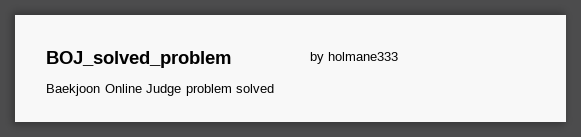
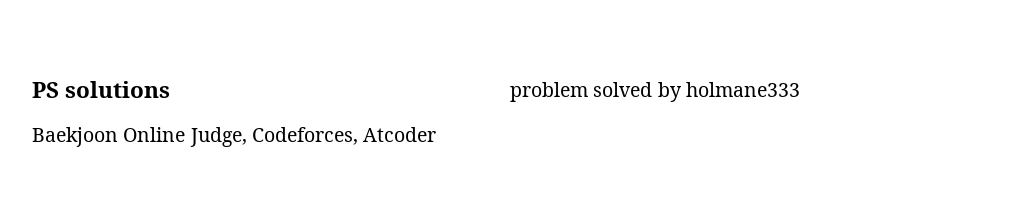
- BOJ_solved_problem
+ PS solutions
- Baekjoon Online Judge problem solved by holmane333
+ Baekjoon Online Judge, Codeforces, Atcoder problem solved by holmane333

